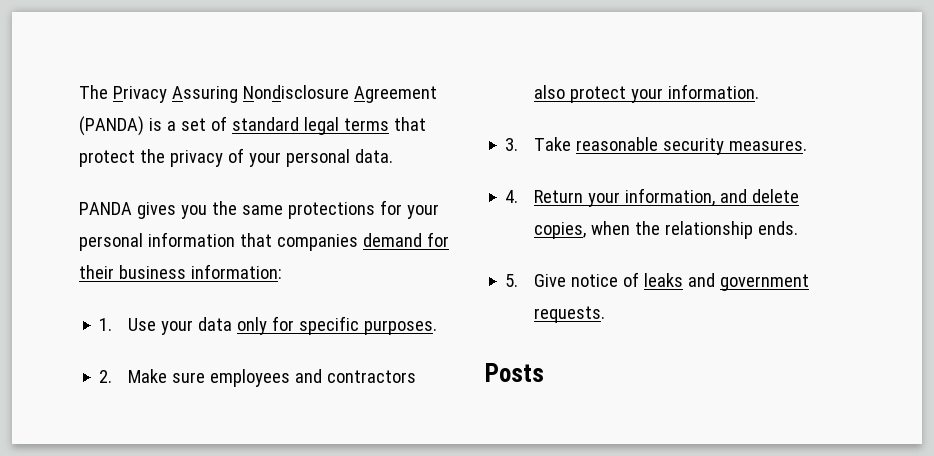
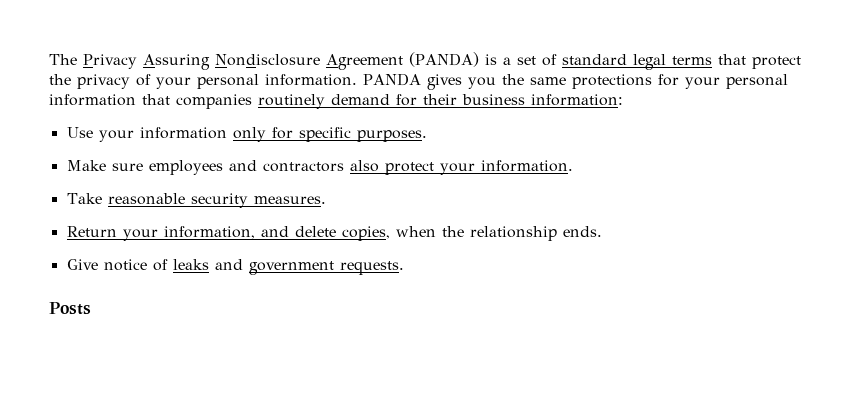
- The Privacy Assuring Nondisclosure Agreement (PANDA) is a set of standard legal terms that protect the privacy of your personal data.
- PANDA gives you the same protections for your personal information that companies demand for their business information:
+ The Privacy Assuring Nondisclosure Agreement (PANDA) is a set of standard legal terms that protect the privacy of your personal information. PANDA gives you the same protections for your personal information that companies routinely demand for their business information:
- 1. Use your data only for specific purposes.
+ Use your information only for specific purposes.
- 2. Make sure employees and contractors also protect your information.
+ Make sure employees and contractors also protect your information.
- 3. Take reasonable security measures.
+ Take reasonable security measures.
- 4. Return your information, and delete copies, when the relationship ends.
+ Return your information, and delete copies, when the relationship ends.
- 5. Give notice of leaks and government requests.
+ Give notice of leaks and government requests.

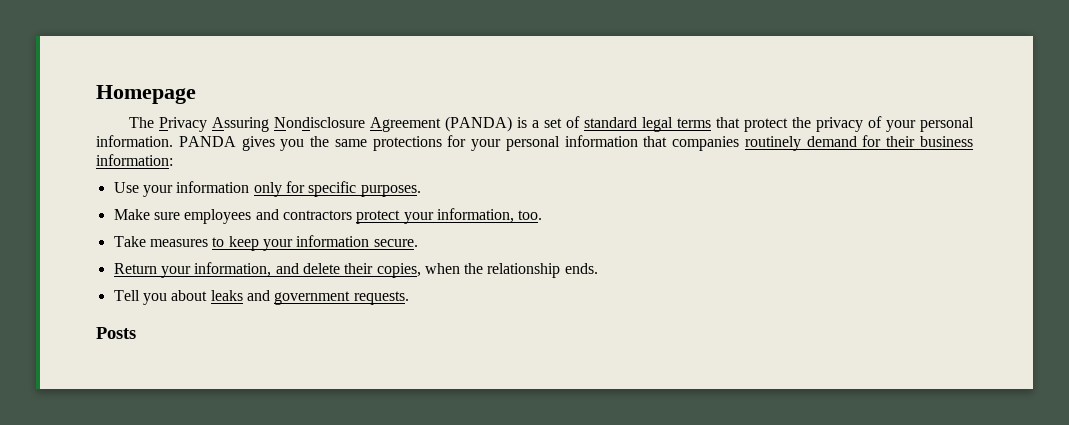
+ Homepage
- Make sure employees and contractors also protect your information.
+ Make sure employees and contractors protect your information, too.
- Take reasonable security measures.
+ Take measures to keep your information secure.
- Return your information, and delete copies, when the relationship ends.
+ Return your information, and delete their copies, when the relationship ends.
- Give notice of leaks and government requests.
+ Tell you about leaks and government requests.

